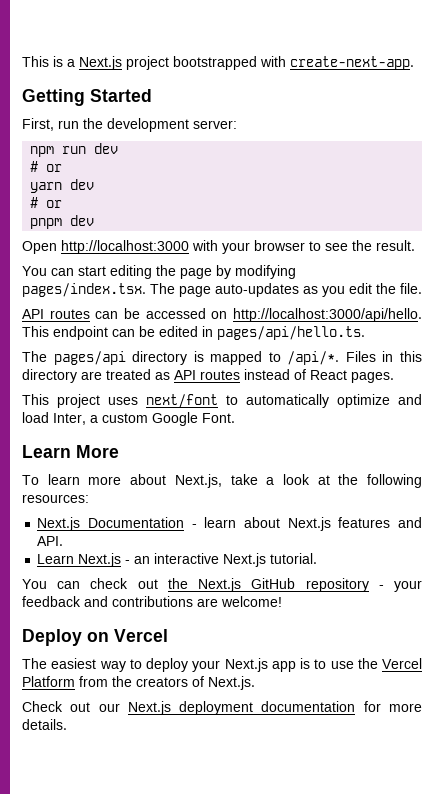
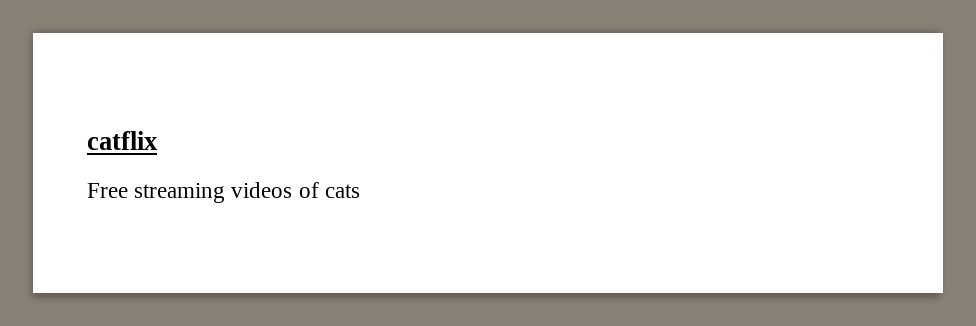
- This is a Next.js project bootstrapped with create-next-app.
- Getting Started
- First, run the development server:
- npm run dev
- # or
- yarn dev
- # or
- pnpm dev
- Open http://localhost:3000 with your browser to see the result.
- You can start editing the page by modifying pages/index.tsx. The page auto-updates as you edit the file.
- API routes can be accessed on http://localhost:3000/api/hello. This endpoint can be edited in pages/api/hello.ts.
- The pages/api directory is mapped to /api/*. Files in this directory are treated as API routes instead of React pages.
- This project uses next/font to automatically optimize and load Inter, a custom Google Font.
- Learn More
- To learn more about Next.js, take a look at the following resources:
- Next.js Documentation - learn about Next.js features and API.
- Learn Next.js - an interactive Next.js tutorial.
- You can check out the Next.js GitHub repository - your feedback and contributions are welcome!
- Deploy on Vercel
- The easiest way to deploy your Next.js app is to use the Vercel Platform from the creators of Next.js.
- Check out our Next.js deployment documentation for more details.
+ catflix
+ Free streaming videos of cats

